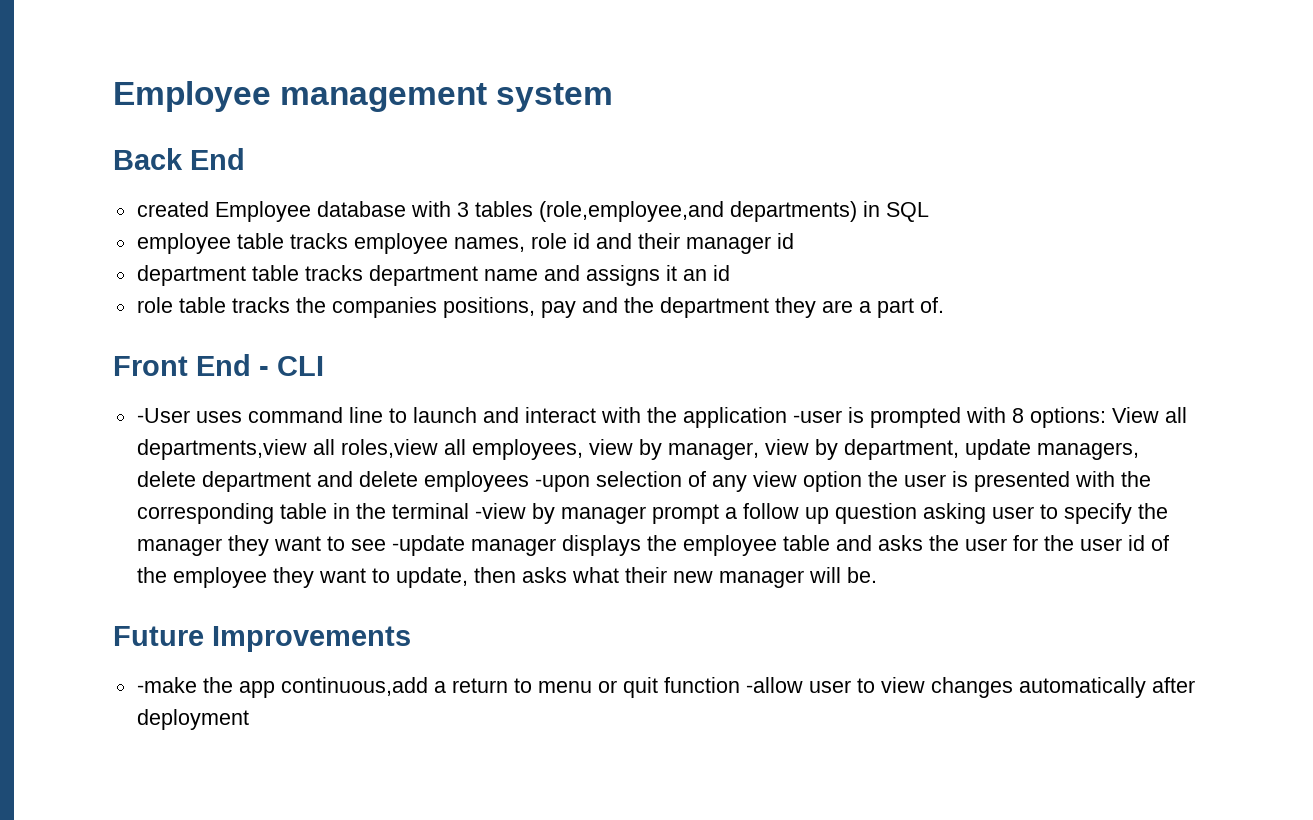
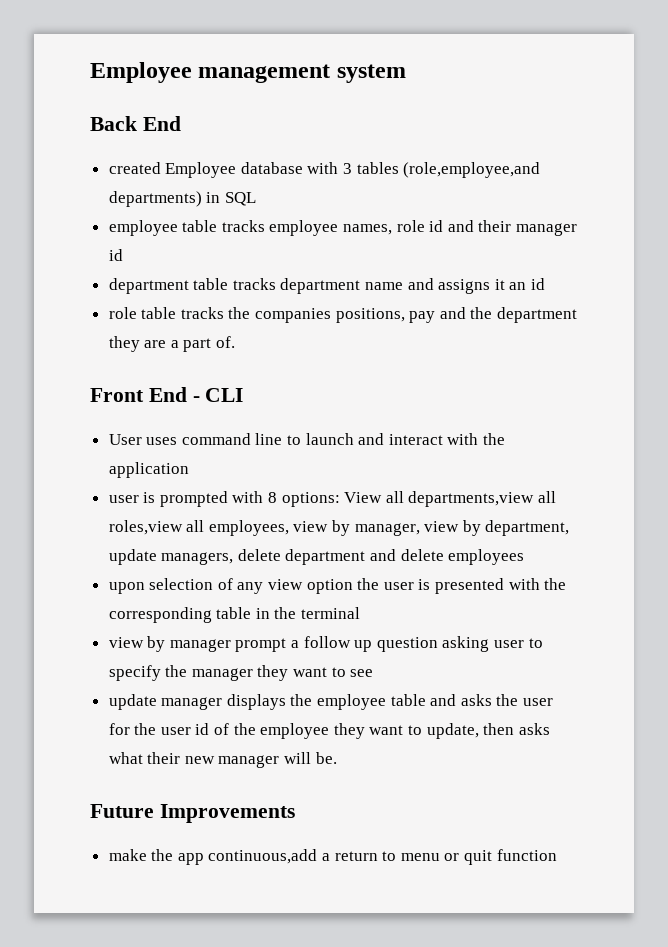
- -User uses command line to launch and interact with the application -user is prompted with 8 options:
+ User uses command line to launch and interact with the application
+ user is prompted with 8 options:
- View all departments,view all roles,view all employees, view by manager, view by department, update managers, delete department and delete employees -upon selection of any view option the user is presented with the corresponding table in the terminal -view by manager prompt a follow up question asking user to specify the manager they want to see -update manager displays the employee table and asks the user for the user id of the employee they want to update, then asks what their new manager will be.
+ View all departments,view all roles,view all employees, view by manager, view by department, update managers, delete department and delete employees
+ upon selection of any view option the user is presented with the corresponding table in the terminal
+ view by manager prompt a follow up question asking user to specify the manager they want to see
+ update manager displays the employee table and asks the user for the user id of the employee they want to update, then asks what their new manager will be.
- -make the app continuous,add a return to menu or quit function -allow user to view changes automatically after deployment
+ make the app continuous,add a return to menu or quit function

